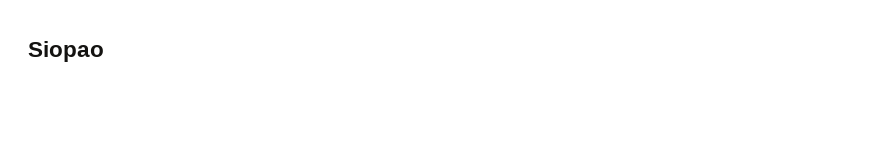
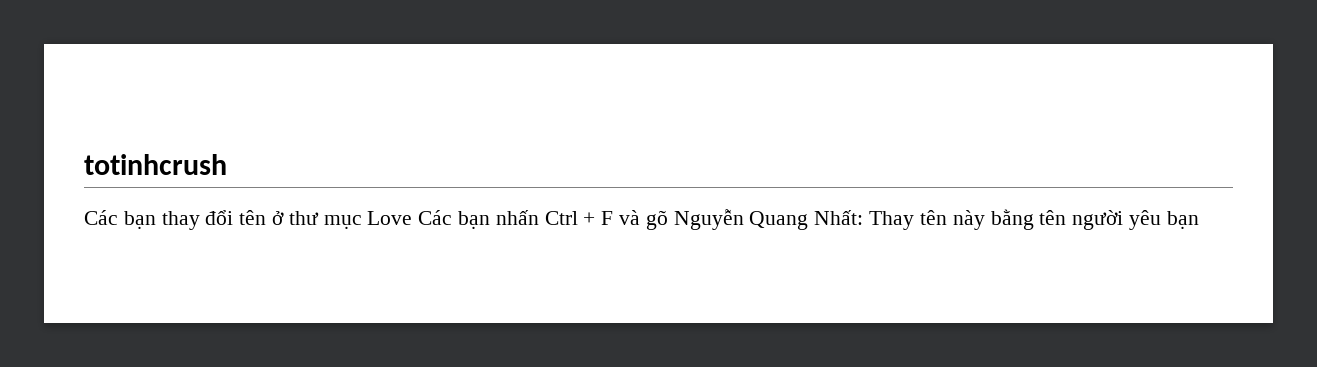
- Siopao
+ totinhcrush
+ Các bạn thay đổi tên ở thư mục Love Các bạn nhấn Ctrl + F và gõ Nguyễn Quang Nhất: Thay tên này bằng tên người yêu bạn

